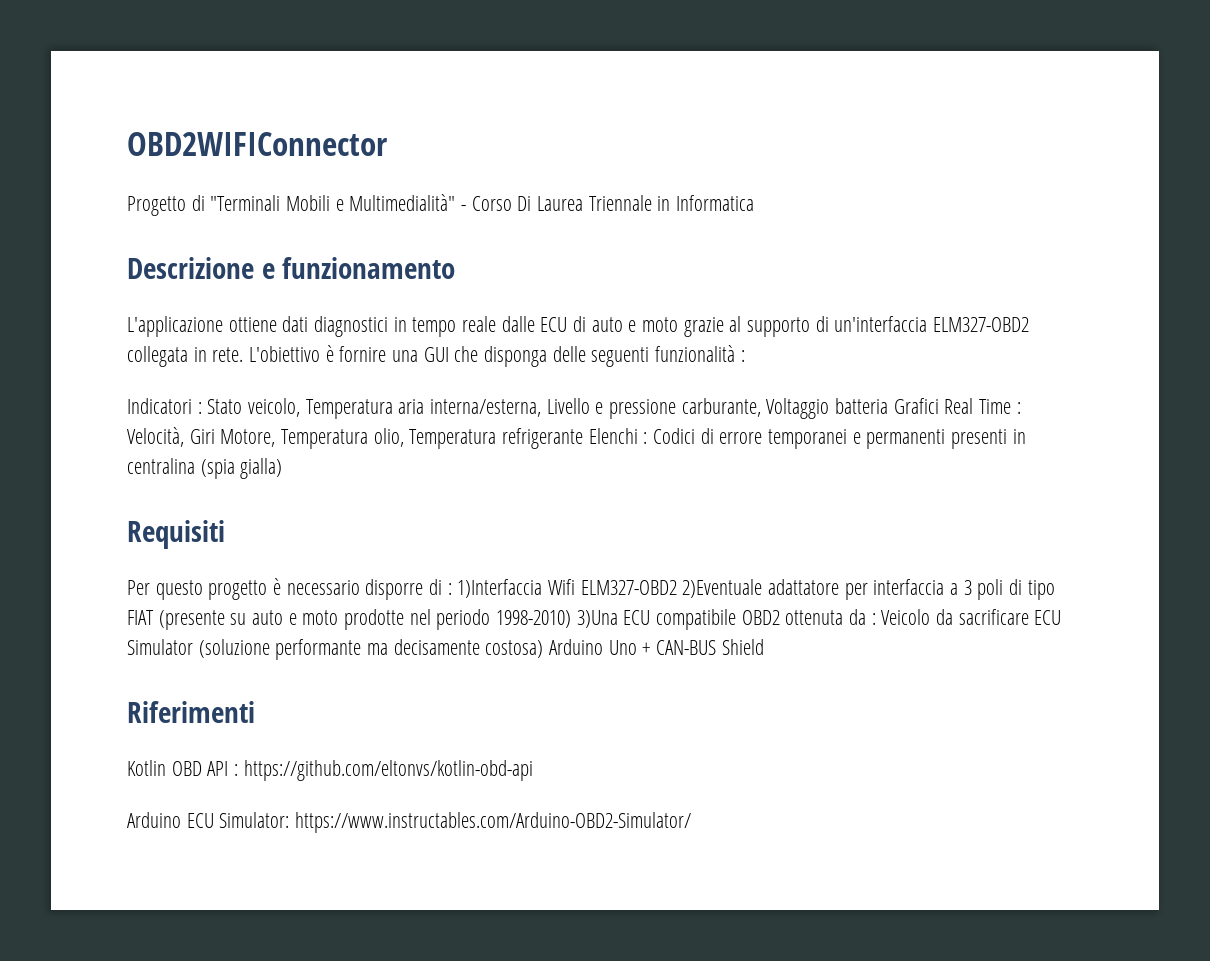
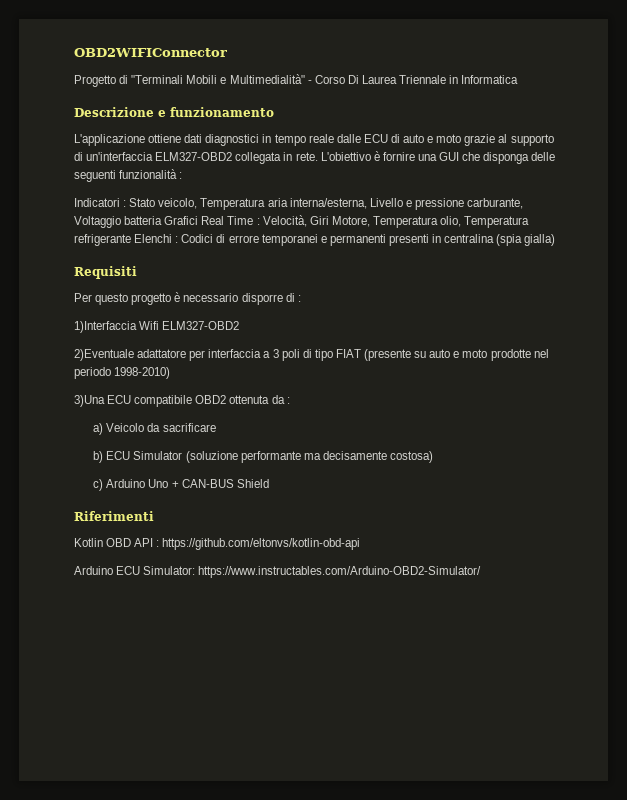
- Per questo progetto è necessario disporre di : 1)Interfaccia Wifi ELM327-OBD2 2)Eventuale adattatore per interfaccia a 3 poli di tipo FIAT (presente su auto e moto prodotte nel periodo 1998-2010) 3)Una ECU compatibile OBD2 ottenuta da : Veicolo da sacrificare ECU Simulator (soluzione performante ma decisamente costosa) Arduino Uno + CAN-BUS Shield
+ Per questo progetto è necessario disporre di :
+ 1)Interfaccia Wifi ELM327-OBD2
+ 2)Eventuale adattatore per interfaccia a 3 poli di tipo FIAT (presente su auto e moto prodotte nel periodo 1998-2010)
+ 3)Una ECU compatibile OBD2 ottenuta da :
+ a) Veicolo da sacrificare
+ b) ECU Simulator (soluzione performante ma decisamente costosa)
+ c) Arduino Uno + CAN-BUS Shield

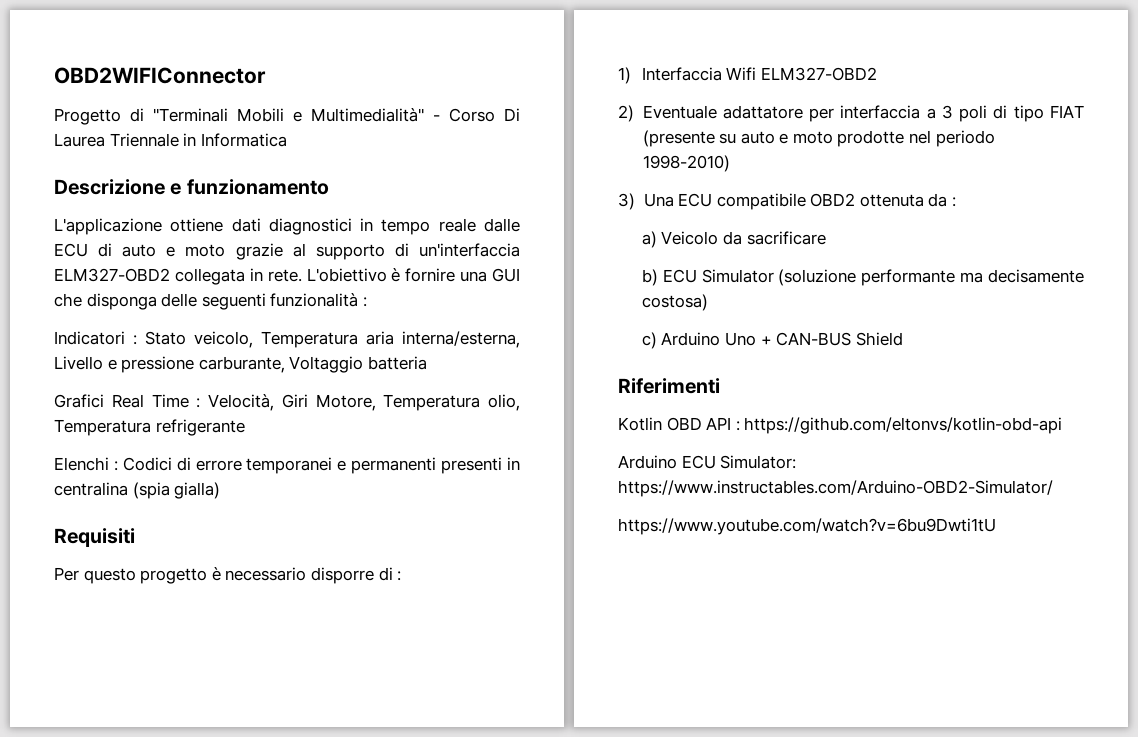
- Indicatori : Stato veicolo, Temperatura aria interna/esterna, Livello e pressione carburante, Voltaggio batteria Grafici Real Time : Velocità, Giri Motore, Temperatura olio, Temperatura refrigerante Elenchi : Codici di errore temporanei e permanenti presenti in centralina (spia gialla)
+ Indicatori : Stato veicolo, Temperatura aria interna/esterna, Livello e pressione carburante, Voltaggio batteria
+ Grafici Real Time : Velocità, Giri Motore, Temperatura olio, Temperatura refrigerante
+ Elenchi : Codici di errore temporanei e permanenti presenti in centralina (spia gialla)
- 1)Interfaccia Wifi ELM327-OBD2
+ 1) Interfaccia Wifi ELM327-OBD2
- 2)Eventuale adattatore per interfaccia a 3 poli di tipo FIAT (presente su auto e moto prodotte nel periodo 1998-2010)
+ 2) Eventuale adattatore per interfaccia a 3 poli di tipo FIAT (presente su auto e moto prodotte nel periodo 1998-2010)
- 3)Una ECU compatibile OBD2 ottenuta da :
+ 3) Una ECU compatibile OBD2 ottenuta da :
+ https://www.youtube.com/watch?v=6bu9Dwti1tU

